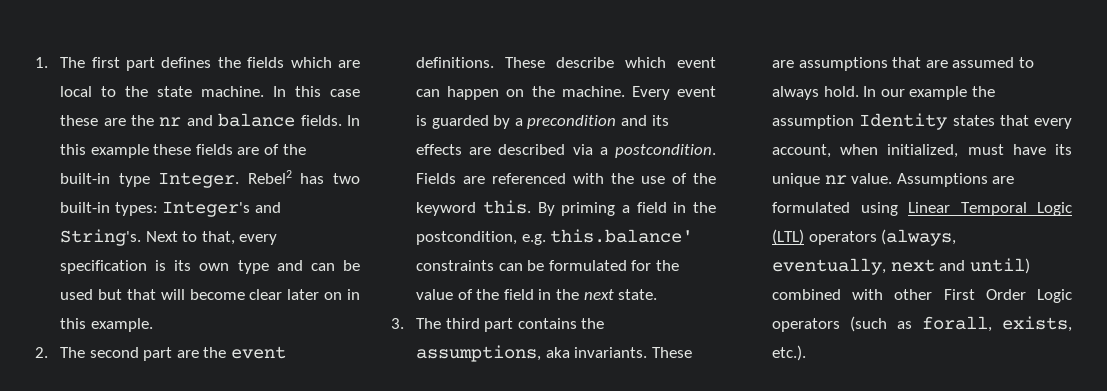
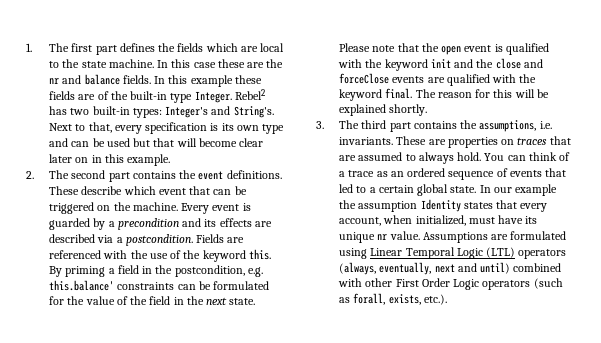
- 2. The second part are the event definitions.
+ 2. The second part contains the event definitions.
- These describe which event can happen on the machine.
+ These describe which event that can be triggered on the machine.
+ Please note that the open event is qualified with the keyword init and the close and forceClose events are qualified with the keyword final. The reason for this will be explained shortly.
- 3. The third part contains the assumptions, aka invariants.
+ 3. The third part contains the assumptions, i.e. invariants.
- These are assumptions that are assumed to always hold.
+ These are properties on traces that are assumed to always hold.
+ You can think of a trace as an ordered sequence of events that led to a certain global state.

